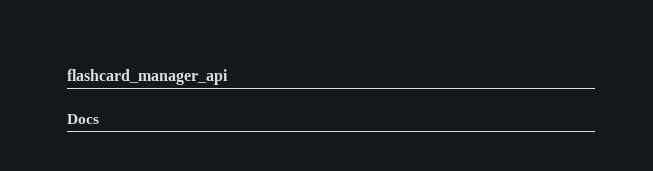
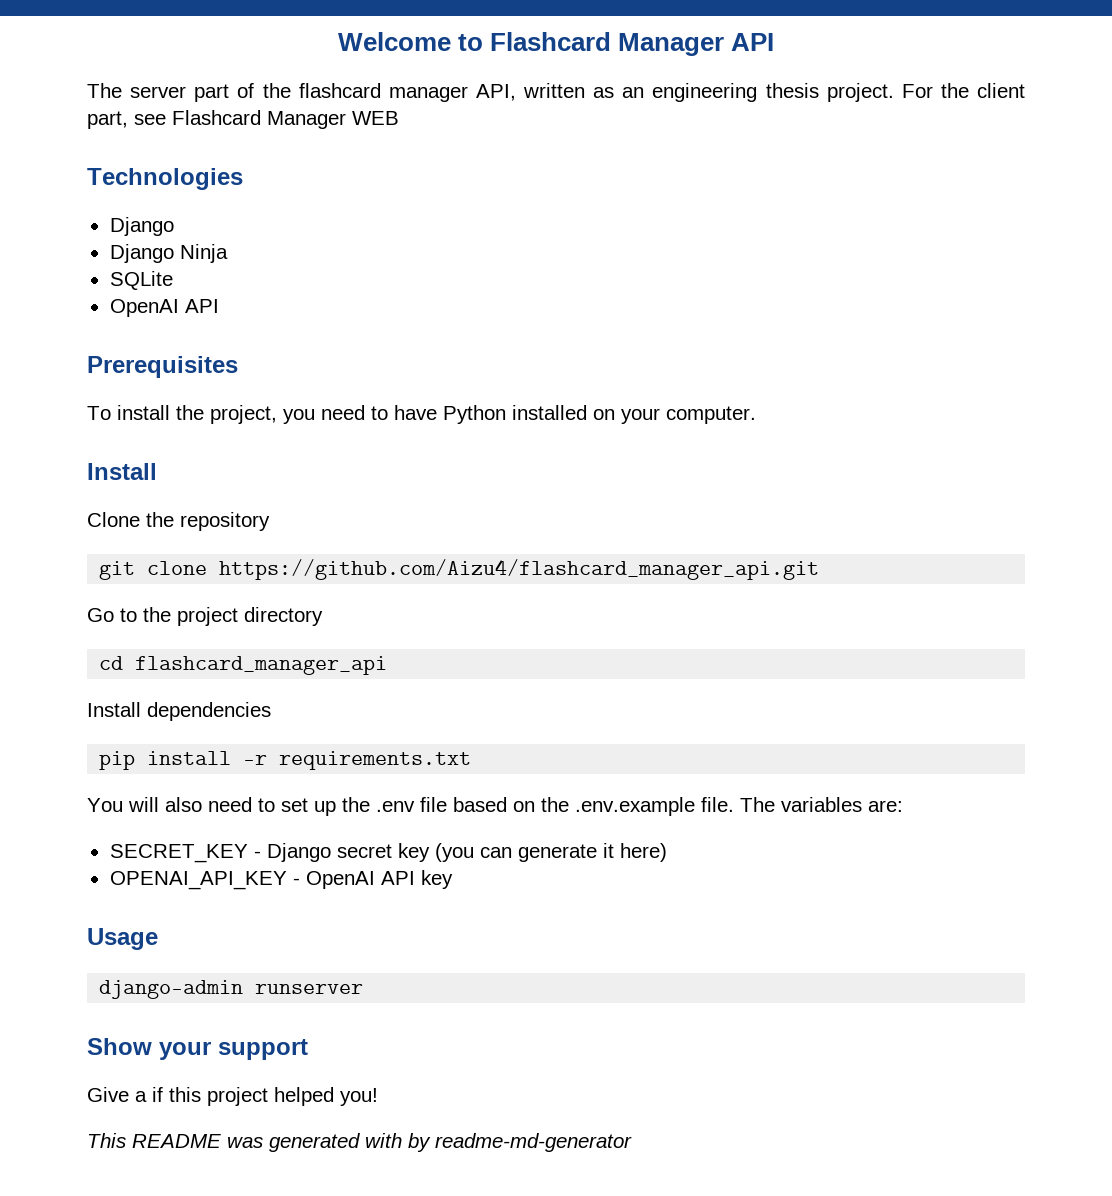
- flashcard_manager_api
- Docs
+ Welcome to Flashcard Manager API
+ The server part of the flashcard manager API, written as an engineering thesis project. For the client part, see Flashcard Manager WEB
+ Technologies
+ Django
+ Django Ninja
+ SQLite
+ OpenAI API
+ Prerequisites
+ To install the project, you need to have Python installed on your computer.
+ Install
+ Clone the repository
+ git clone https://github.com/Aizu4/flashcard_manager_api.git
+ Go to the project directory
+ cd flashcard_manager_api
+ Install dependencies
+ pip install -r requirements.txt
+ You will also need to set up the .env file based on the .env.example file. The variables are:
+ SECRET_KEY - Django secret key (you can generate it here)
+ OPENAI_API_KEY - OpenAI API key
+ Usage
+ django-admin runserver
+ Show your support
+ Give a if this project helped you!
+ This README was generated with by readme-md-generator

